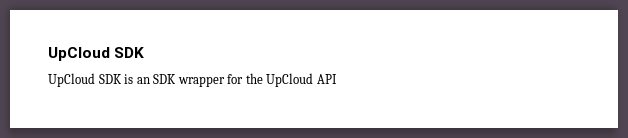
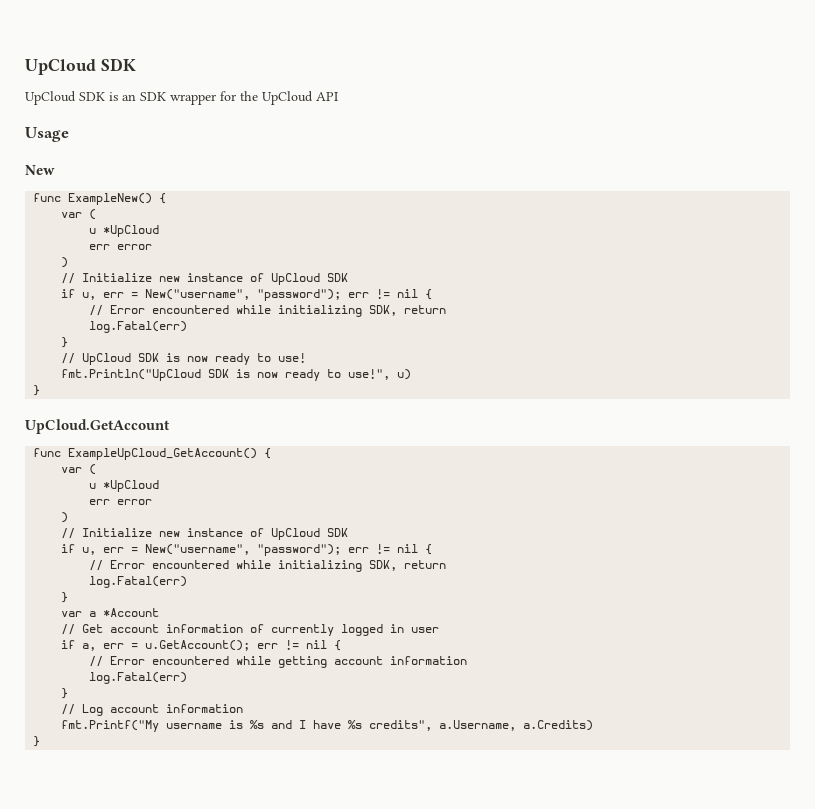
+ Usage
+ New
+ func ExampleNew() {
+ var (
+ u *UpCloud
+ err error
+ )
+ // Initialize new instance of UpCloud SDK
+ if u, err = New("username", "password"); err != nil {
+ // Error encountered while initializing SDK, return
+ log.Fatal(err)
+ }
+ // UpCloud SDK is now ready to use!
+ fmt.Println("UpCloud SDK is now ready to use!", u)
+ }
+ UpCloud.GetAccount
+ func ExampleUpCloud_GetAccount() {
+ var (
+ u *UpCloud
+ err error
+ )
+ // Initialize new instance of UpCloud SDK
+ if u, err = New("username", "password"); err != nil {
+ // Error encountered while initializing SDK, return
+ log.Fatal(err)
+ }
+ var a *Account
+ // Get account information of currently logged in user
+ if a, err = u.GetAccount(); err != nil {
+ // Error encountered while getting account information
+ log.Fatal(err)
+ }
+ // Log account information
+ fmt.Printf("My username is %s and I have %s credits", a.Username, a.Credits)
+ }

